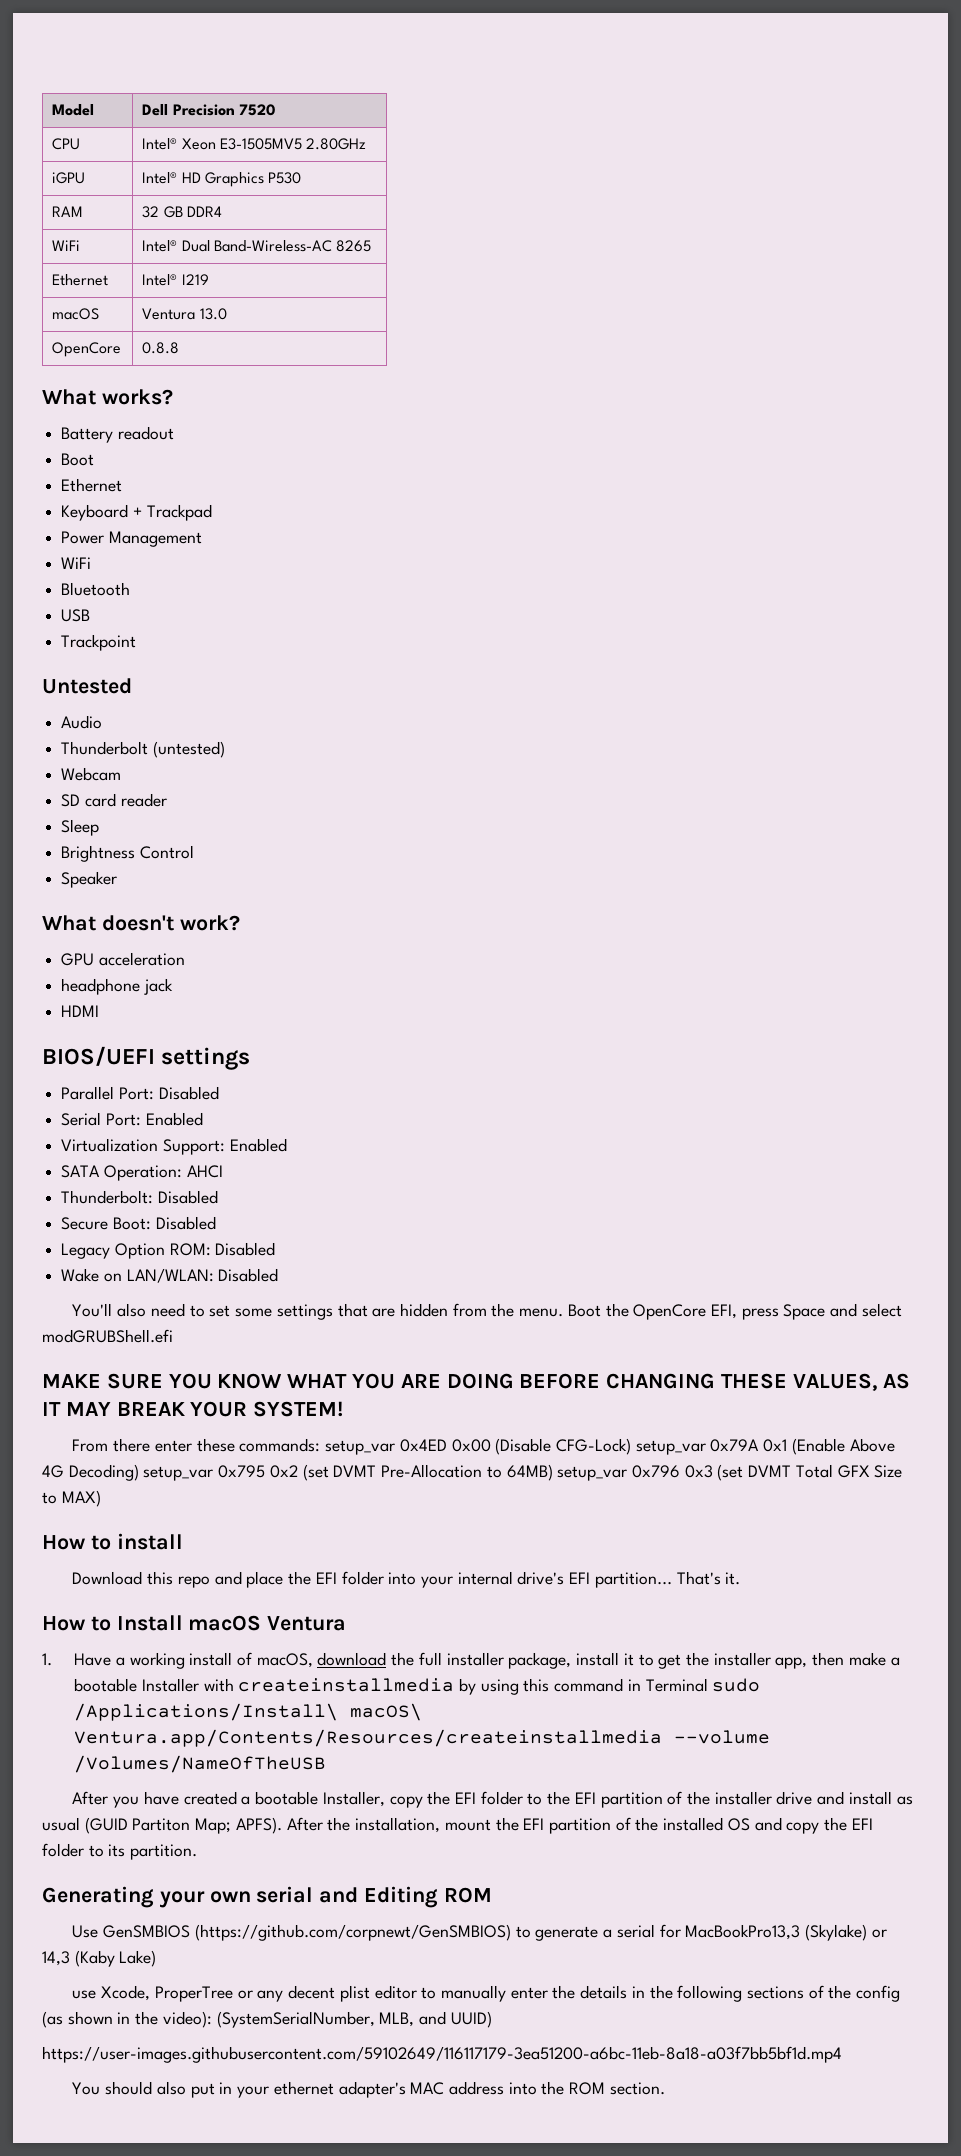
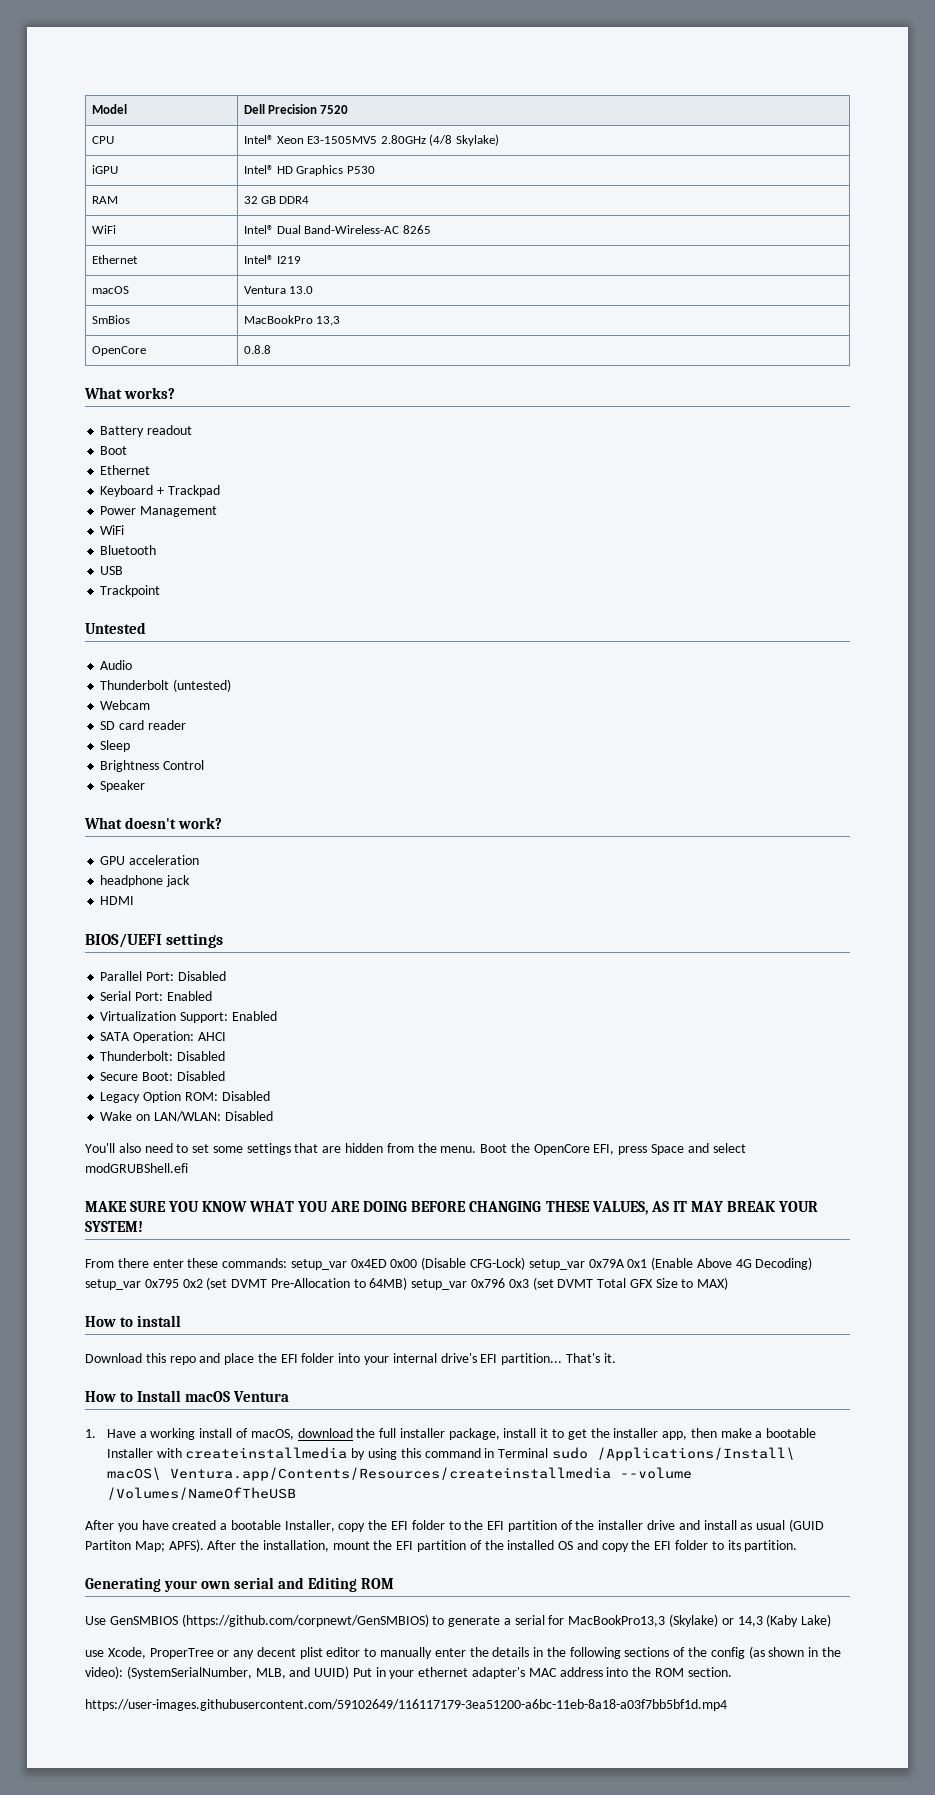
- CPU | Intel® Xeon E3-1505MV5 2.80GHz
+ CPU | Intel® Xeon E3-1505MV5 2.80GHz (4/8 Skylake)
+ SmBios | MacBookPro 13,3
- use Xcode, ProperTree or any decent plist editor to manually enter the details in the following sections of the config (as shown in the video): (SystemSerialNumber, MLB, and UUID)
- https://user-images.githubusercontent.com/59102649/116117179-3ea51200-a6bc-11eb-8a18-a03f7bb5bf1d.mp4
- You should also put in your ethernet adapter's MAC address into the ROM section.
+ use Xcode, ProperTree or any decent plist editor to manually enter the details in the following sections of the config (as shown in the video): (SystemSerialNumber, MLB, and UUID) Put in your ethernet adapter's MAC address into the ROM section.
+ https://user-images.githubusercontent.com/59102649/116117179-3ea51200-a6bc-11eb-8a18-a03f7bb5bf1d.mp4

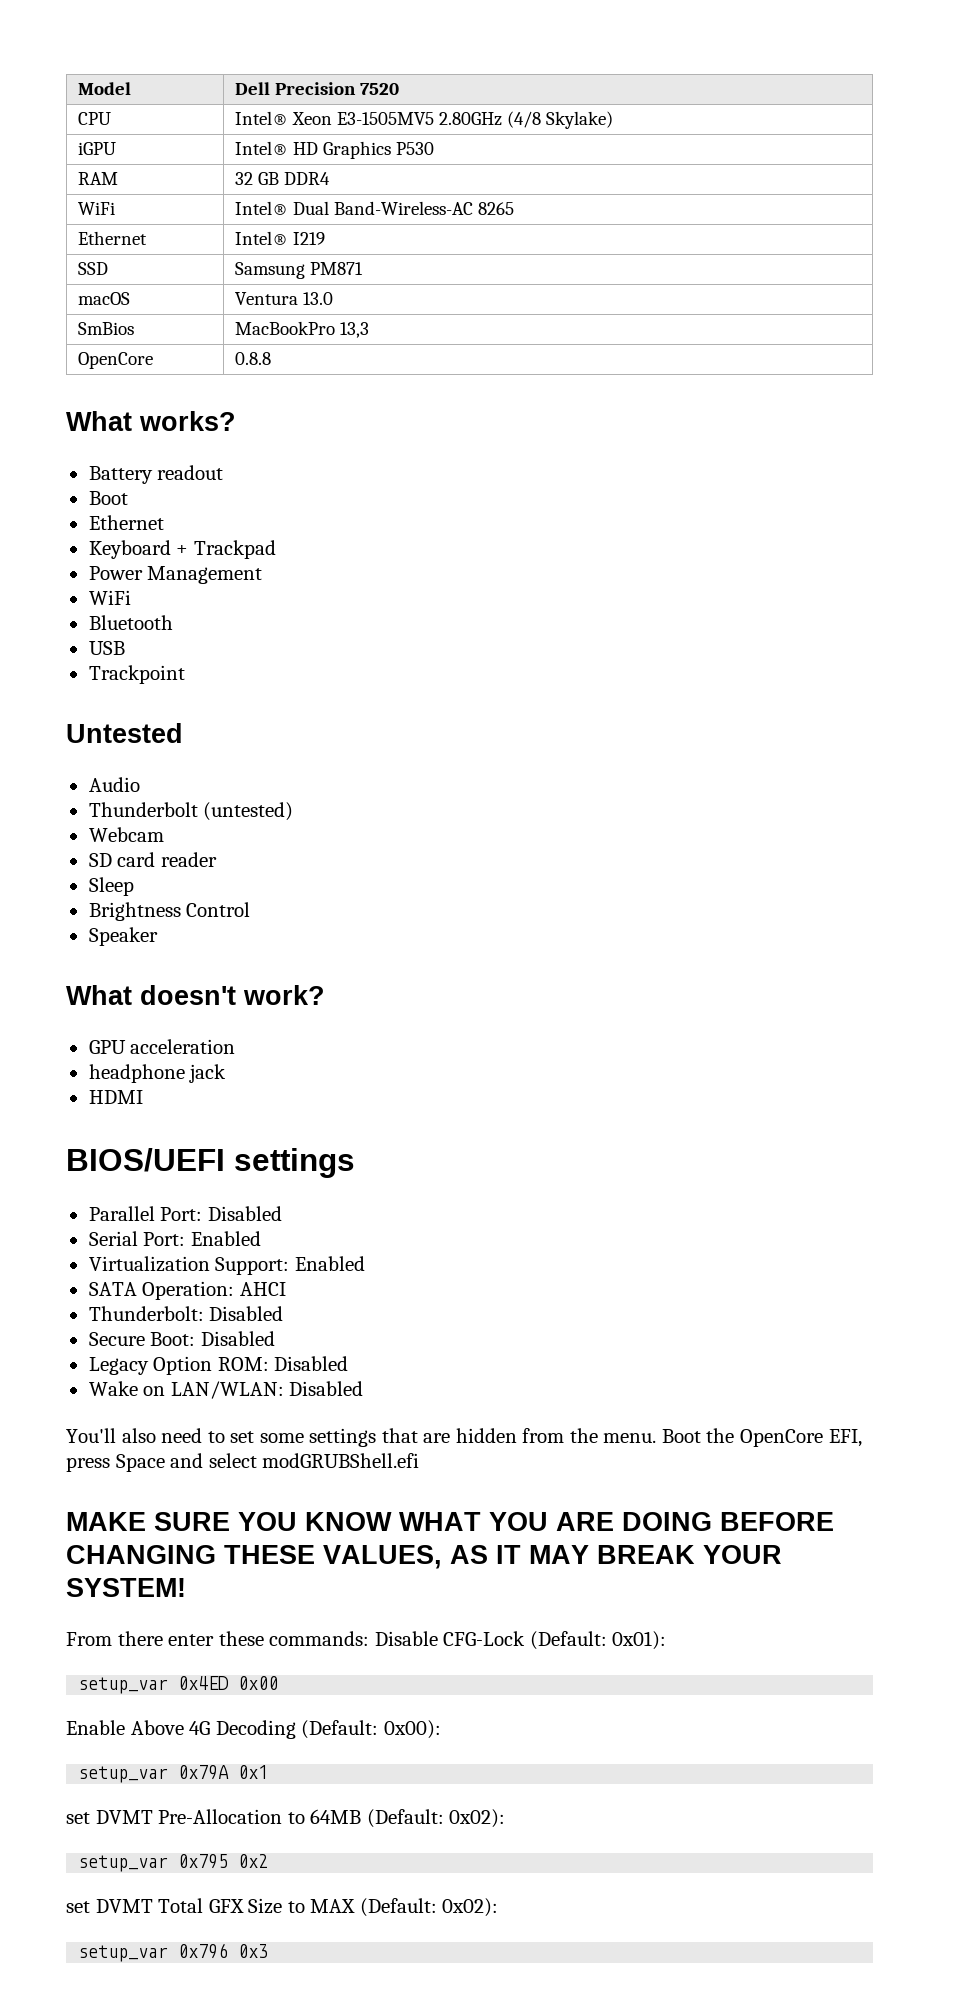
+ SSD | Samsung PM871
- From there enter these commands: setup_var 0x4ED 0x00 (Disable CFG-Lock) setup_var 0x79A 0x1 (Enable Above 4G Decoding) setup_var 0x795 0x2 (set DVMT Pre-Allocation to 64MB) setup_var 0x796 0x3 (set DVMT Total GFX Size to MAX)
- How to install
- Download this repo and place the EFI folder into your internal drive's EFI partition... That's it.
- How to Install macOS Ventura
- 1. Have a working install of macOS, download the full installer package, install it to get the installer app, then make a bootable Installer with createinstallmedia by using this command in Terminal sudo /Applications/Install\ macOS\ Ventura.app/Contents/Resources/createinstallmedia --volume /Volumes/NameOfTheUSB
- After you have created a bootable Installer, copy the EFI folder to the EFI partition of the installer drive and install as usual (GUID Partiton Map; APFS). After the installation, mount the EFI partition of the installed OS and copy the EFI folder to its partition.
- Generating your own serial and Editing ROM
- Use GenSMBIOS (https://github.com/corpnewt/GenSMBIOS) to generate a serial for MacBookPro13,3 (Skylake) or 14,3 (Kaby Lake)
- use Xcode, ProperTree or any decent plist editor to manually enter the details in the following sections of the config (as shown in the video): (SystemSerialNumber, MLB, and UUID) Put in your ethernet adapter's MAC address into the ROM section.
- https://user-images.githubusercontent.com/59102649/116117179-3ea51200-a6bc-11eb-8a18-a03f7bb5bf1d.mp4
+ From there enter these commands: Disable CFG-Lock (Default: 0x01):
+ setup_var 0x4ED 0x00
+ Enable Above 4G Decoding (Default: 0x00):
+ setup_var 0x79A 0x1
+ set DVMT Pre-Allocation to 64MB (Default: 0x02):
+ setup_var 0x795 0x2
+ set DVMT Total GFX Size to MAX (Default: 0x02):
+ setup_var 0x796 0x3

